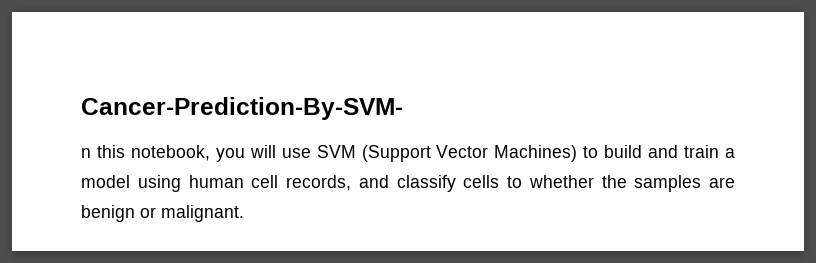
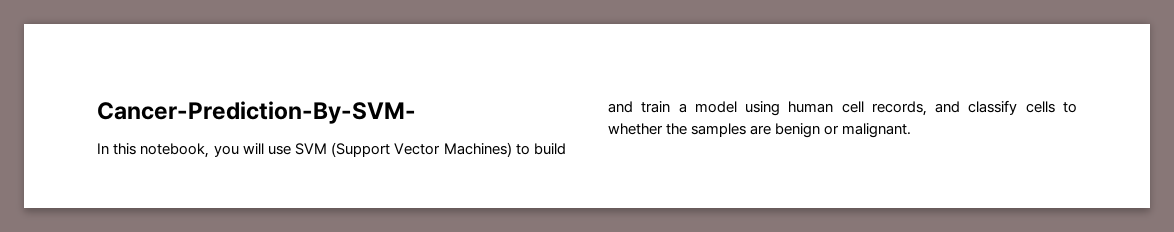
- n this notebook, you will use SVM (Support Vector Machines) to build and train a model using human cell records, and classify cells to whether the samples are benign or malignant.
+ In this notebook, you will use SVM (Support Vector Machines) to build and train a model using human cell records, and classify cells to whether the samples are benign or malignant.

